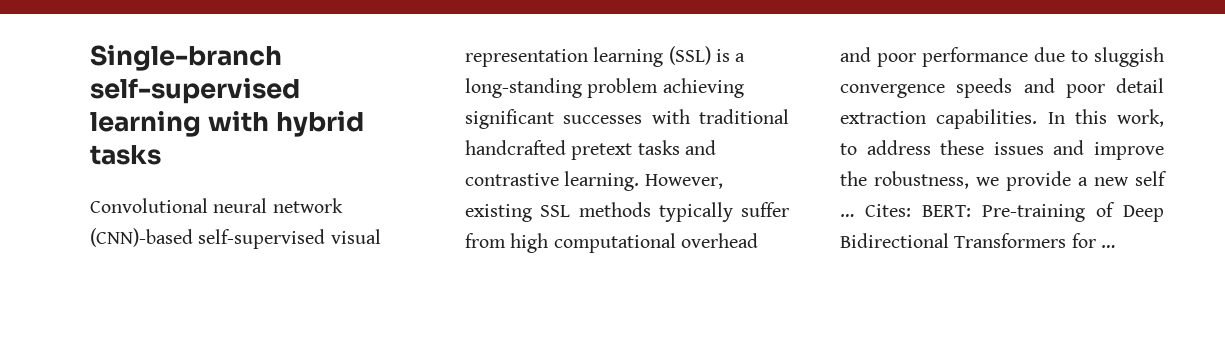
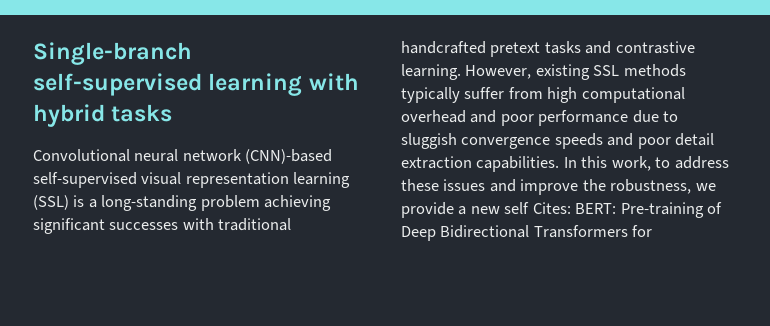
- In this work, to address these issues and improve the robustness, we provide a new self … Cites: BERT: Pre-training of Deep Bidirectional Transformers for …
+ In this work, to address these issues and improve the robustness, we provide a new self Cites: BERT: Pre-training of Deep Bidirectional Transformers for

